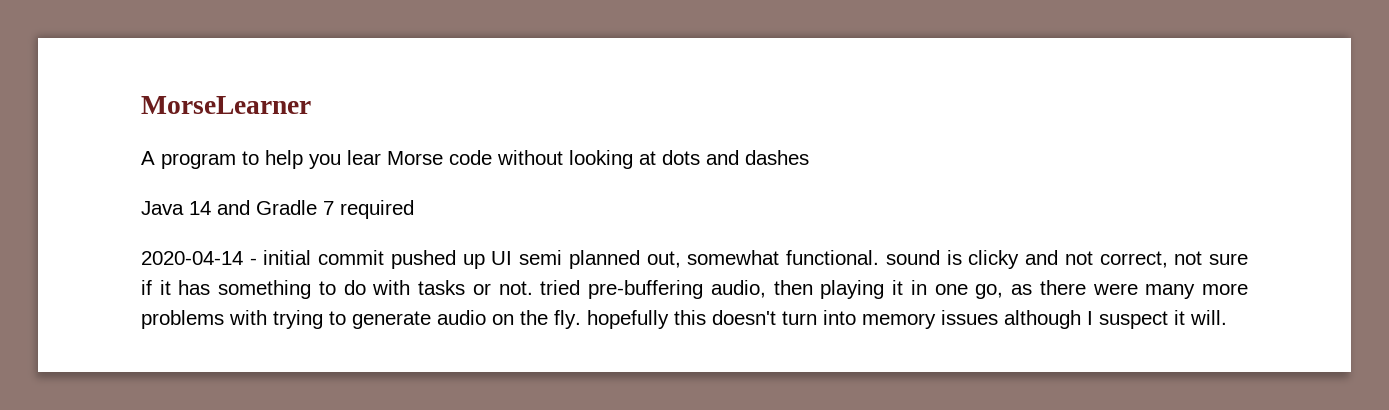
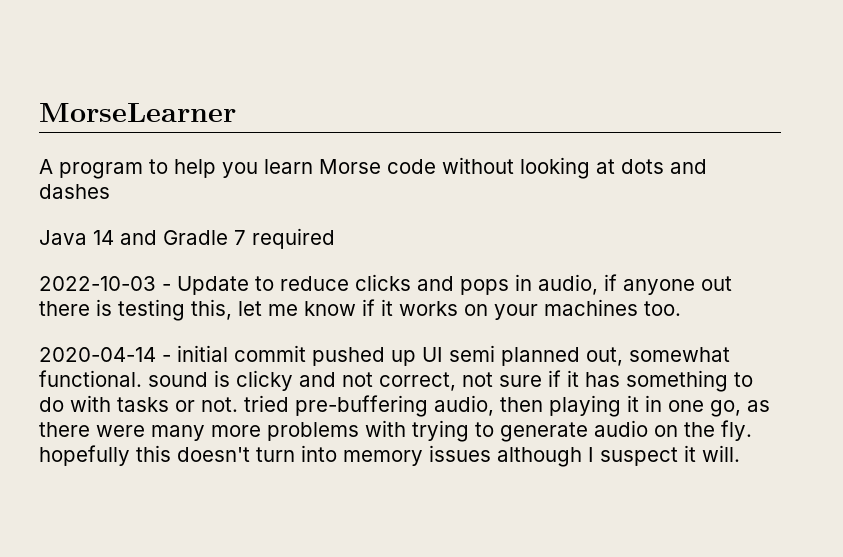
- A program to help you lear Morse code without looking at dots and dashes
+ A program to help you learn Morse code without looking at dots and dashes
+ 2022-10-03 - Update to reduce clicks and pops in audio, if anyone out there is testing this, let me know if it works on your machines too.

